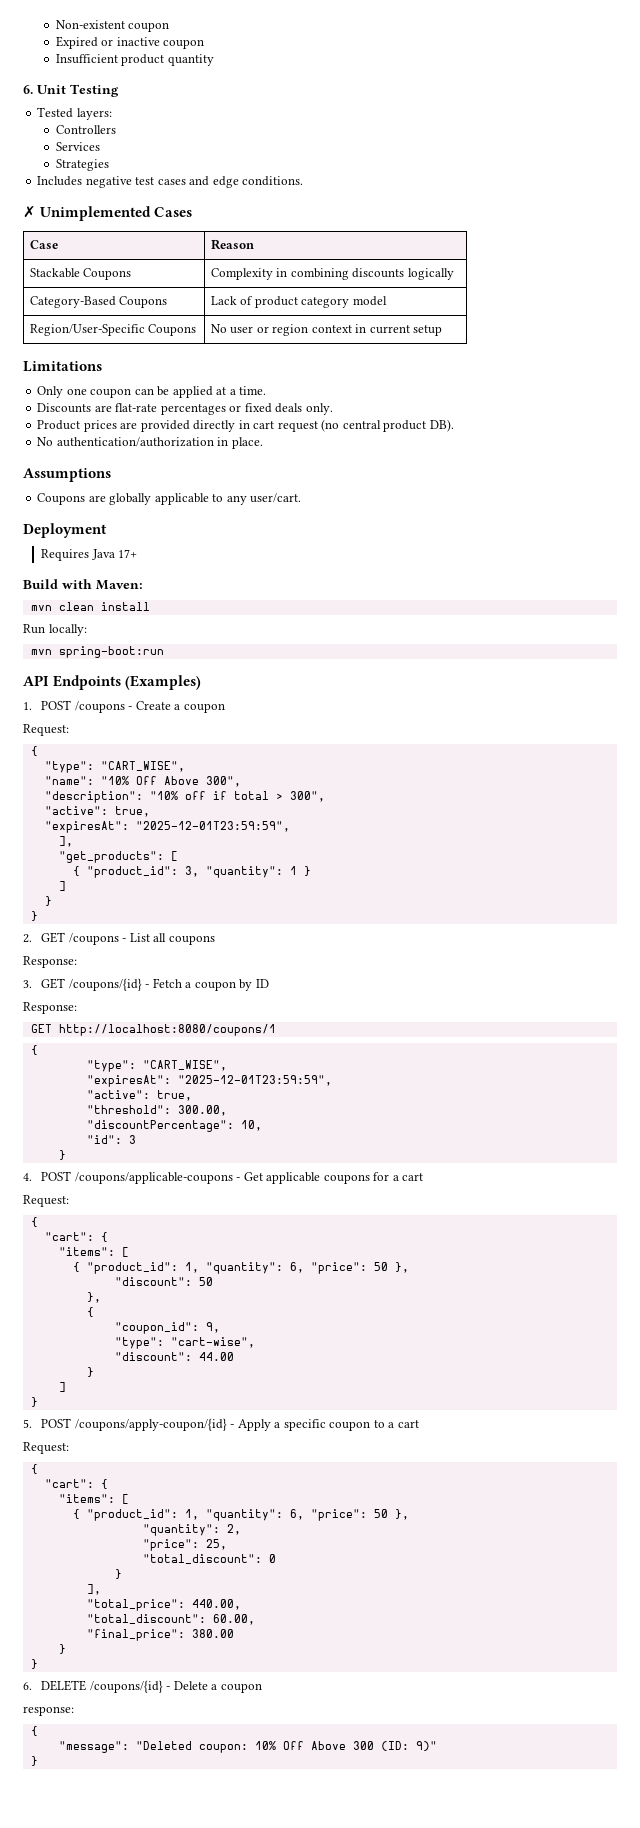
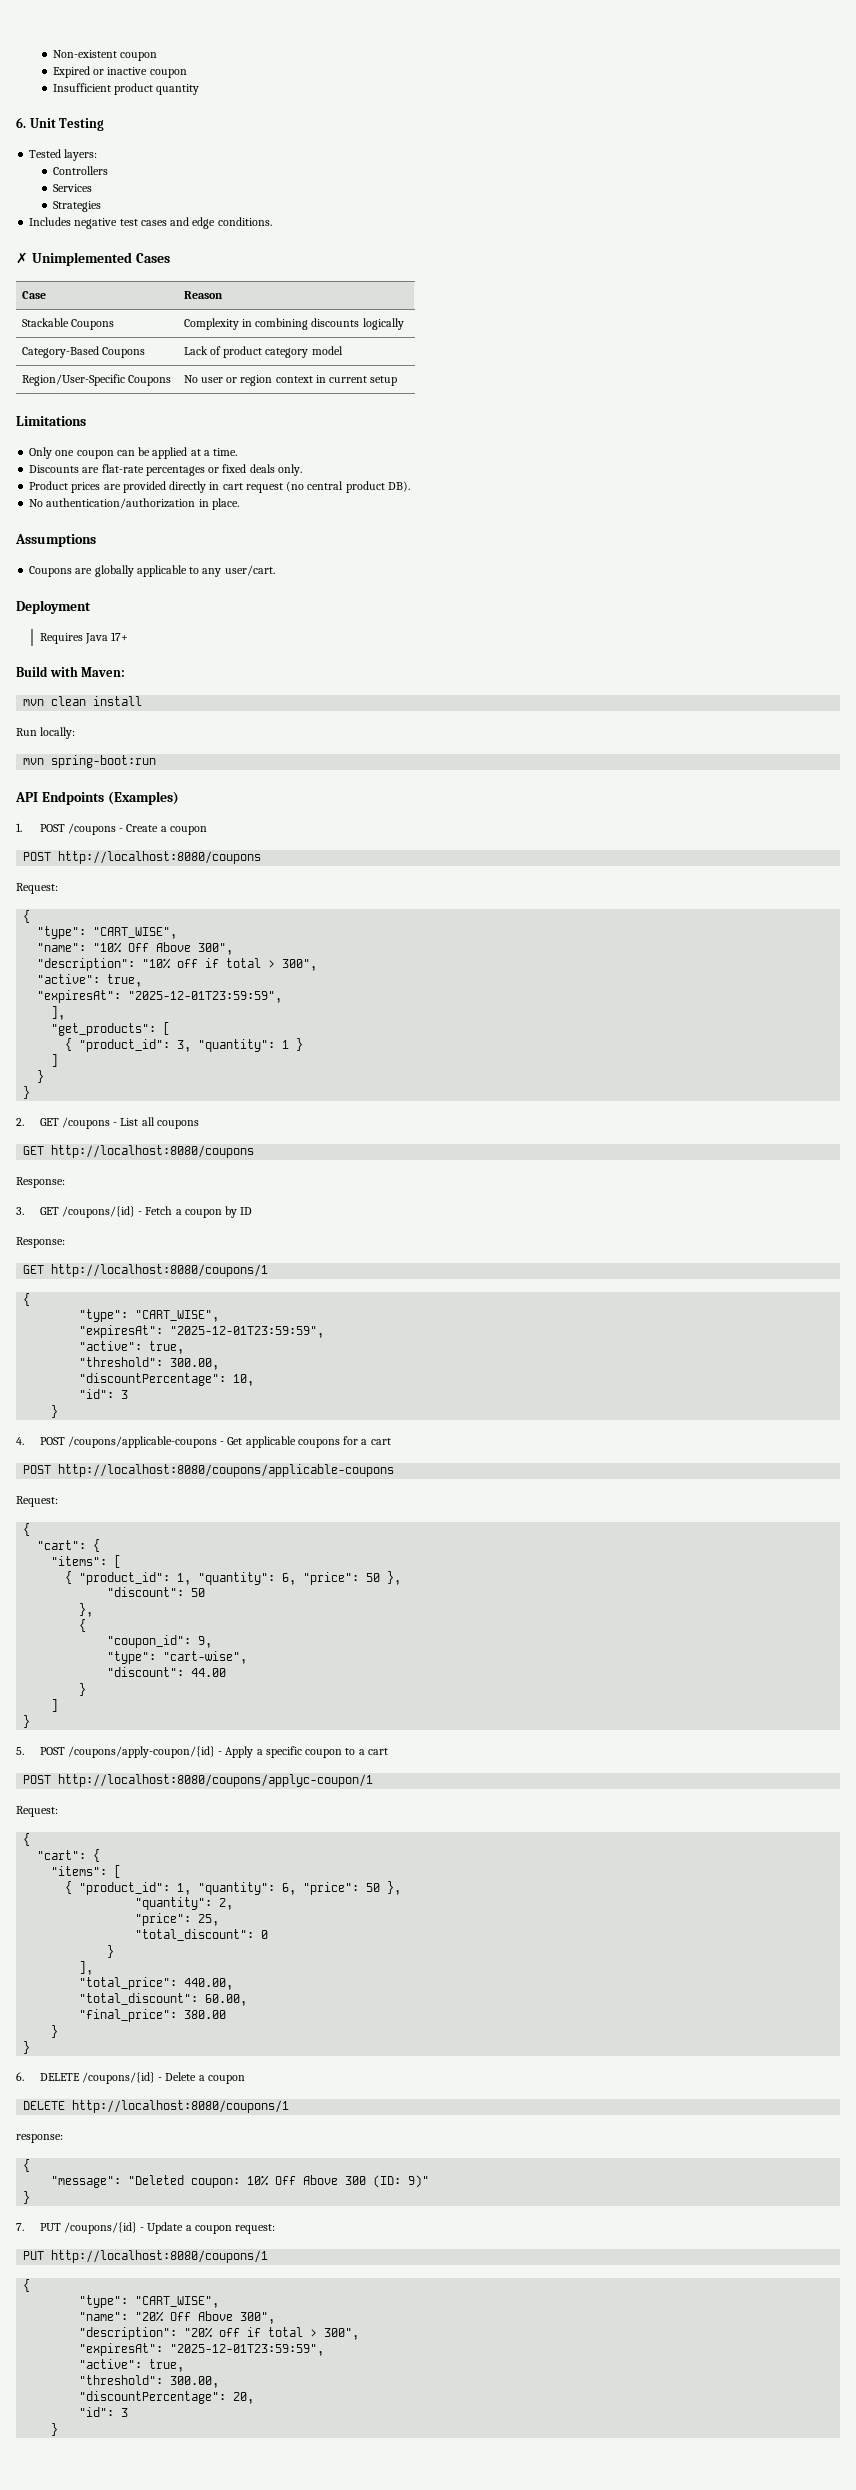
+ POST http://localhost:8080/coupons
+ GET http://localhost:8080/coupons
+ POST http://localhost:8080/coupons/applicable-coupons
+ POST http://localhost:8080/coupons/applyc-coupon/1
+ DELETE http://localhost:8080/coupons/1
+ 7. PUT /coupons/{id} - Update a coupon request:
+ PUT http://localhost:8080/coupons/1
+ {
+ "type": "CART_WISE",
+ "name": "20% Off Above 300",
+ "description": "20% off if total > 300",
+ "expiresAt": "2025-12-01T23:59:59",
+ "active": true,
+ "threshold": 300.00,
+ "discountPercentage": 20,
+ "id": 3
+ }

